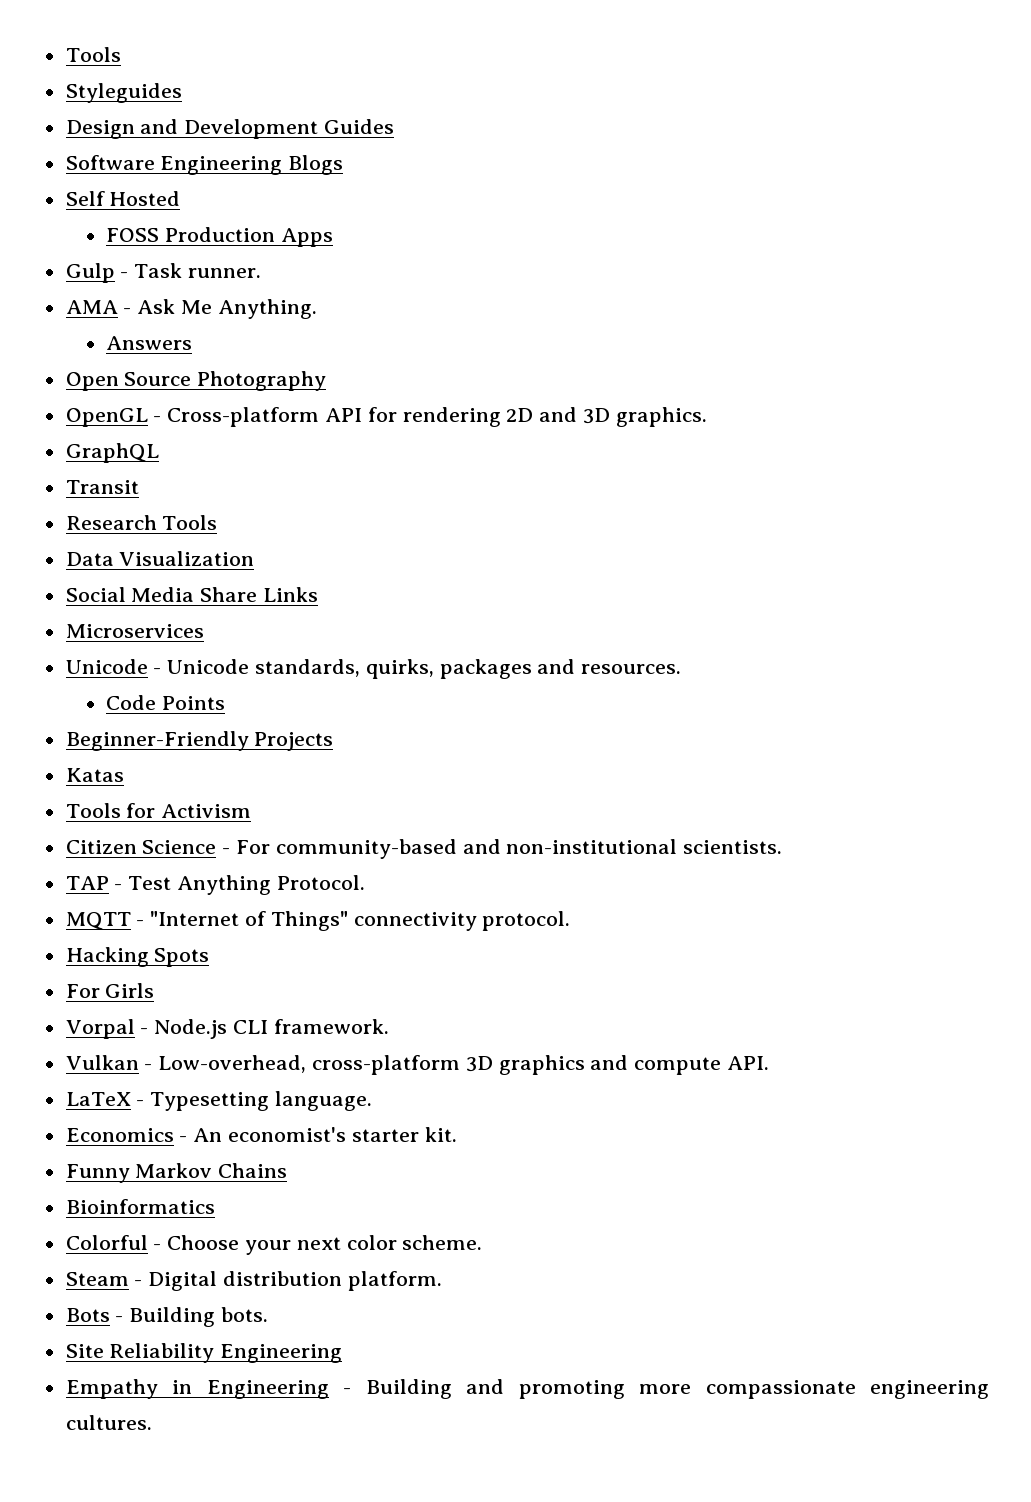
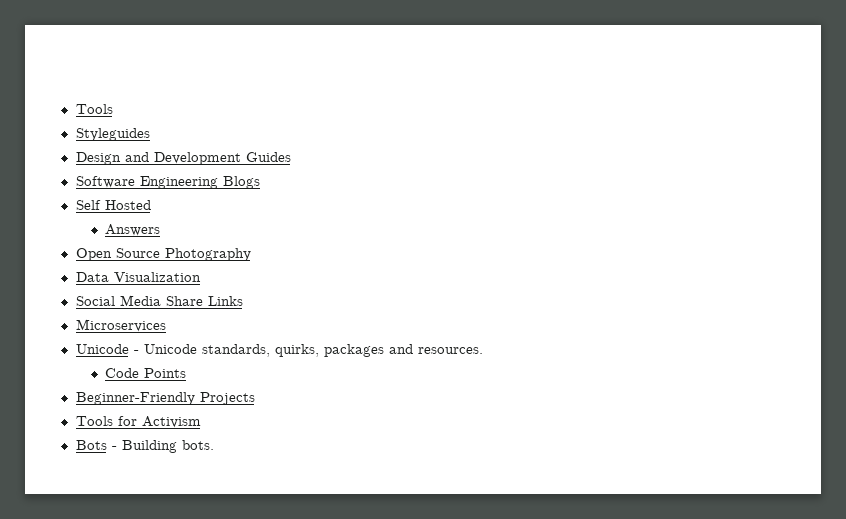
- FOSS Production Apps
- Gulp - Task runner.
- AMA - Ask Me Anything.
  Answers
  Open Source Photography
- OpenGL - Cross-platform API for rendering 2D and 3D graphics.
- GraphQL
- Transit
- Research Tools
- Katas
- Citizen Science - For community-based and non-institutional scientists.
- TAP - Test Anything Protocol.
- MQTT - "Internet of Things" connectivity protocol.
- Hacking Spots
- For Girls
- Vorpal - Node.js CLI framework.
- Vulkan - Low-overhead, cross-platform 3D graphics and compute API.
- LaTeX - Typesetting language.
- Economics - An economist's starter kit.
- Funny Markov Chains
- Bioinformatics
- Colorful - Choose your next color scheme.
- Steam - Digital distribution platform.
  Bots - Building bots.
- Site Reliability Engineering
- Empathy in Engineering - Building and promoting more compassionate engineering cultures.

